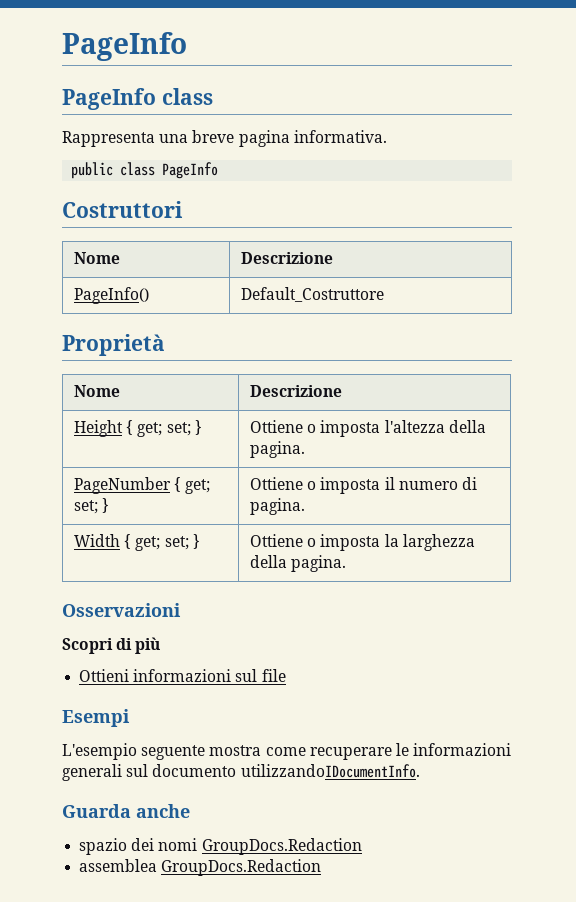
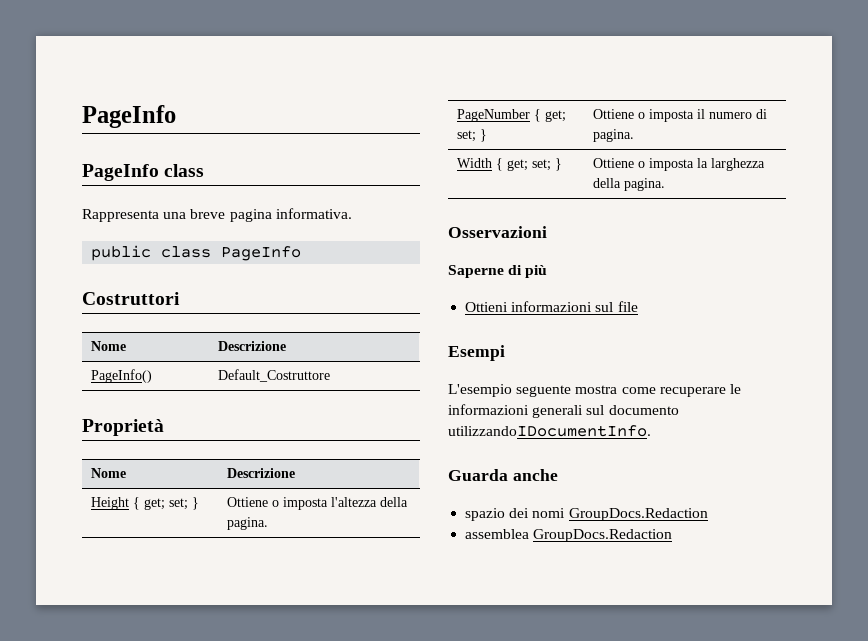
- Scopri di più
+ Saperne di più

